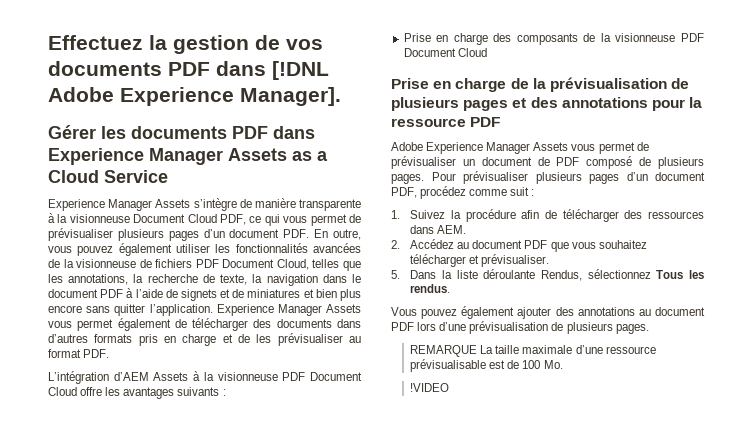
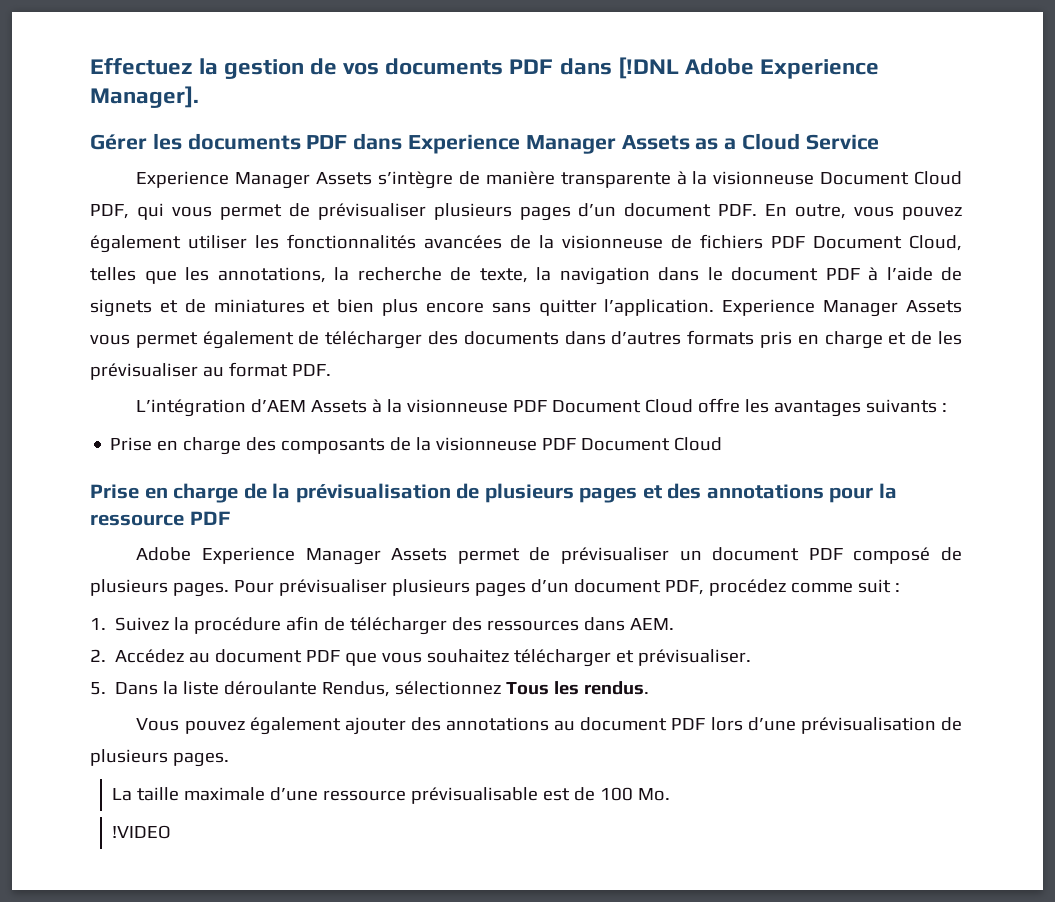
- Experience Manager Assets s’intègre de manière transparente à la visionneuse Document Cloud PDF, ce qui vous permet de prévisualiser plusieurs pages d’un document PDF. En outre, vous pouvez également utiliser les fonctionnalités avancées de la visionneuse de fichiers PDF Document Cloud, telles que les annotations, la recherche de texte, la navigation dans le document PDF à l’aide de signets et de miniatures et bien plus encore sans quitter l’application.
+ Experience Manager Assets s’intègre de manière transparente à la visionneuse Document Cloud PDF, qui vous permet de prévisualiser plusieurs pages d’un document PDF. En outre, vous pouvez également utiliser les fonctionnalités avancées de la visionneuse de fichiers PDF Document Cloud, telles que les annotations, la recherche de texte, la navigation dans le document PDF à l’aide de signets et de miniatures et bien plus encore sans quitter l’application.
- Adobe Experience Manager Assets vous permet de prévisualiser un document de PDF composé de plusieurs pages.
+ Adobe Experience Manager Assets permet de prévisualiser un document PDF composé de plusieurs pages.
- REMARQUE La taille maximale d’une ressource prévisualisable est de 100 Mo.
+ La taille maximale d’une ressource prévisualisable est de 100 Mo.

